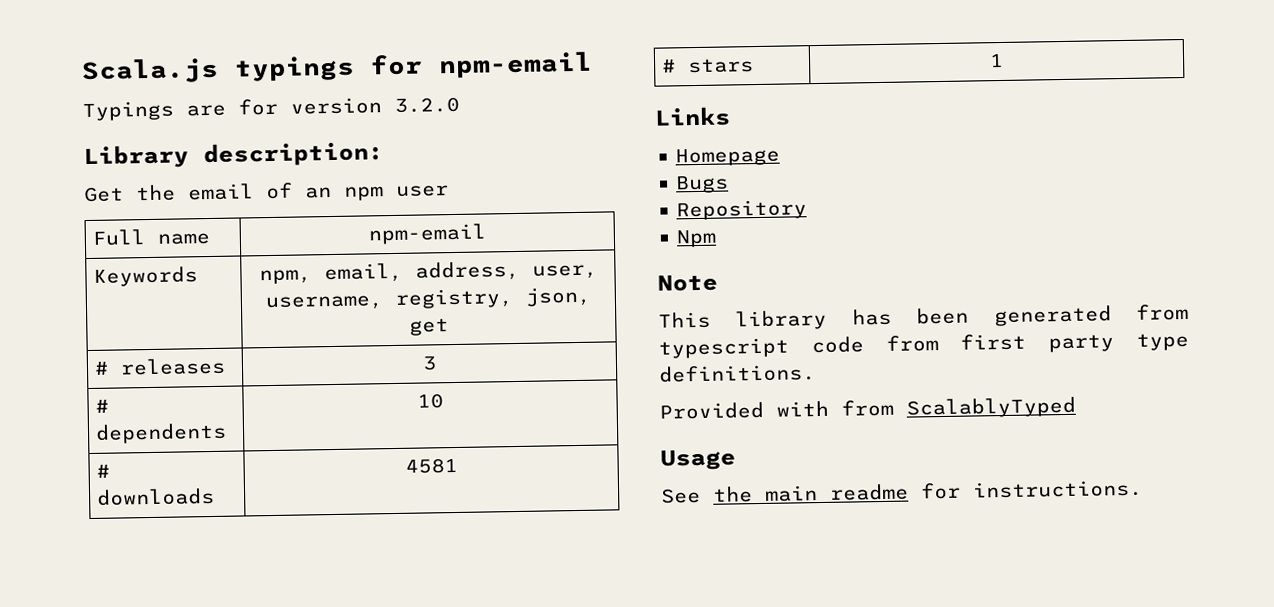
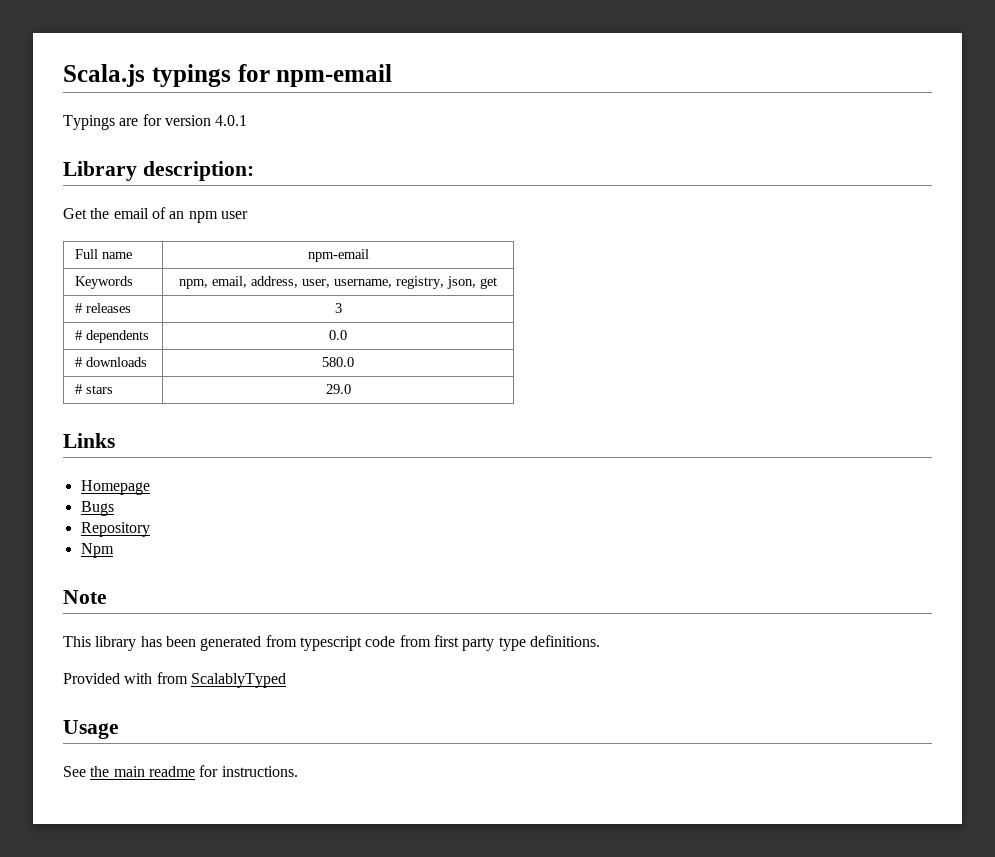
- Typings are for version 3.2.0
+ Typings are for version 4.0.1
- # dependents | 10
+ # dependents | 0.0
- # downloads | 4581
+ # downloads | 580.0
- # stars | 1
+ # stars | 29.0

